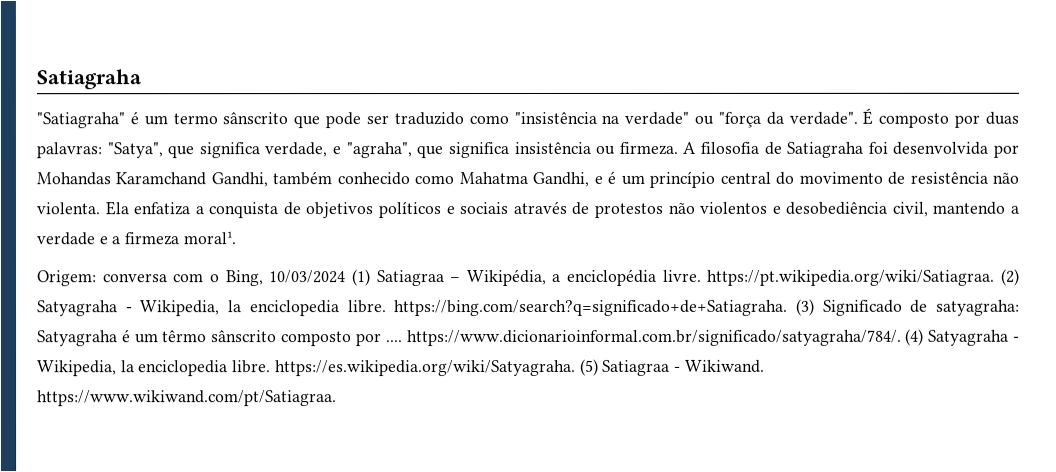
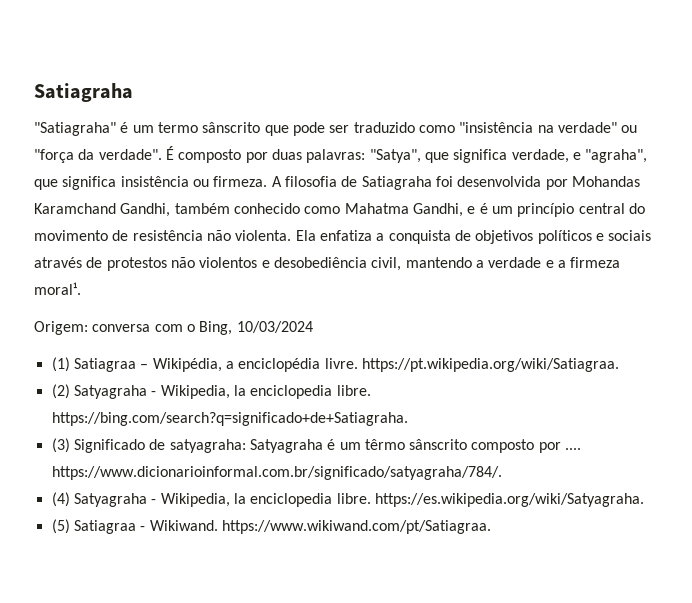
- Origem: conversa com o Bing, 10/03/2024 (1) Satiagraa – Wikipédia, a enciclopédia livre. https://pt.wikipedia.org/wiki/Satiagraa. (2) Satyagraha - Wikipedia, la enciclopedia libre. https://bing.com/search?q=significado+de+Satiagraha. (3) Significado de satyagraha: Satyagraha é um têrmo sânscrito composto por .... https://www.dicionarioinformal.com.br/significado/satyagraha/784/. (4) Satyagraha - Wikipedia, la enciclopedia libre. https://es.wikipedia.org/wiki/Satyagraha. (5) Satiagraa - Wikiwand. https://www.wikiwand.com/pt/Satiagraa.
+ Origem: conversa com o Bing, 10/03/2024
+ (1) Satiagraa – Wikipédia, a enciclopédia livre. https://pt.wikipedia.org/wiki/Satiagraa.
+ (2) Satyagraha - Wikipedia, la enciclopedia libre. https://bing.com/search?q=significado+de+Satiagraha.
+ (3) Significado de satyagraha: Satyagraha é um têrmo sânscrito composto por .... https://www.dicionarioinformal.com.br/significado/satyagraha/784/.
+ (4) Satyagraha - Wikipedia, la enciclopedia libre. https://es.wikipedia.org/wiki/Satyagraha.
+ (5) Satiagraa - Wikiwand. https://www.wikiwand.com/pt/Satiagraa.

